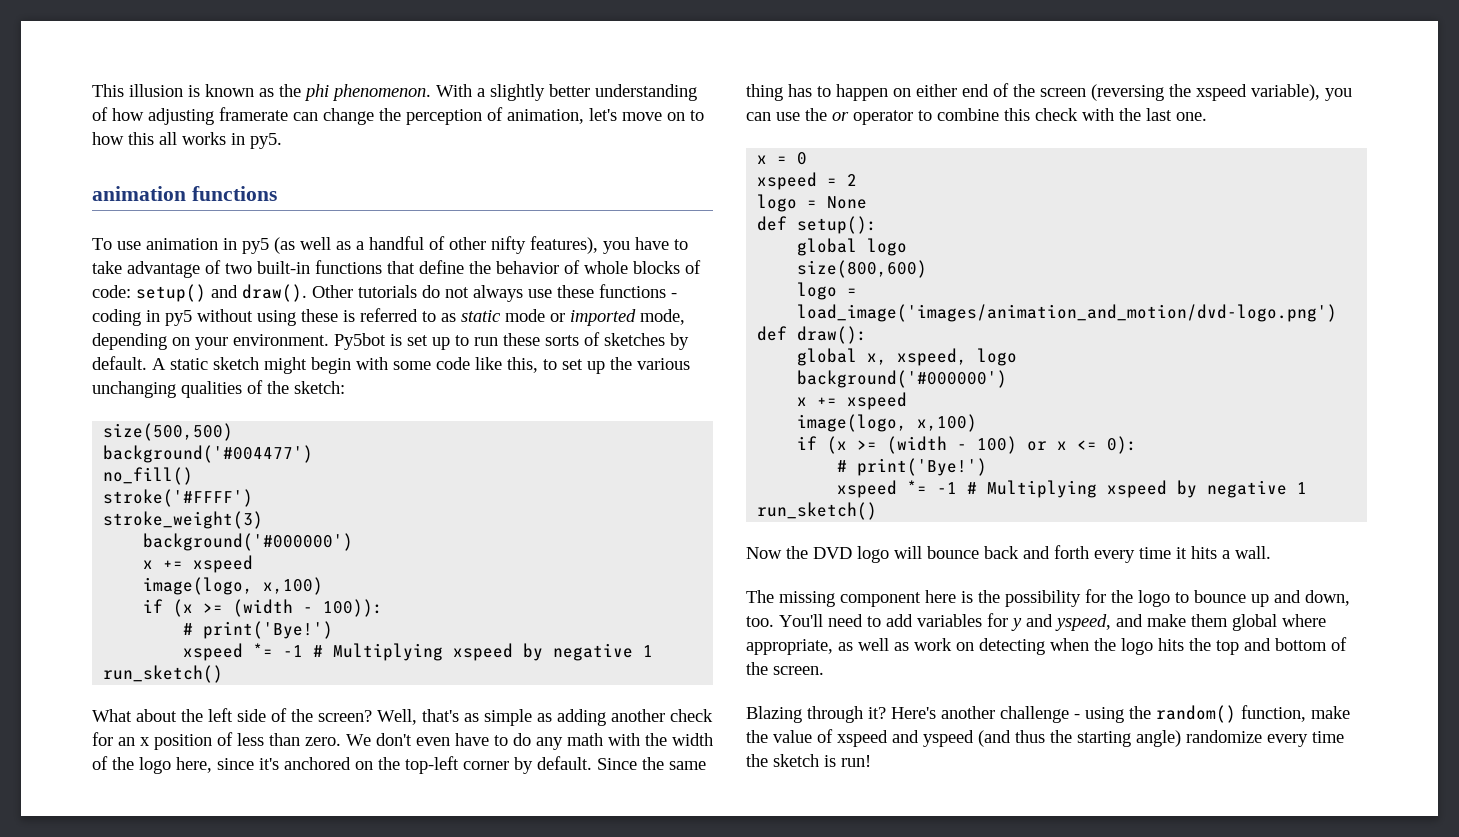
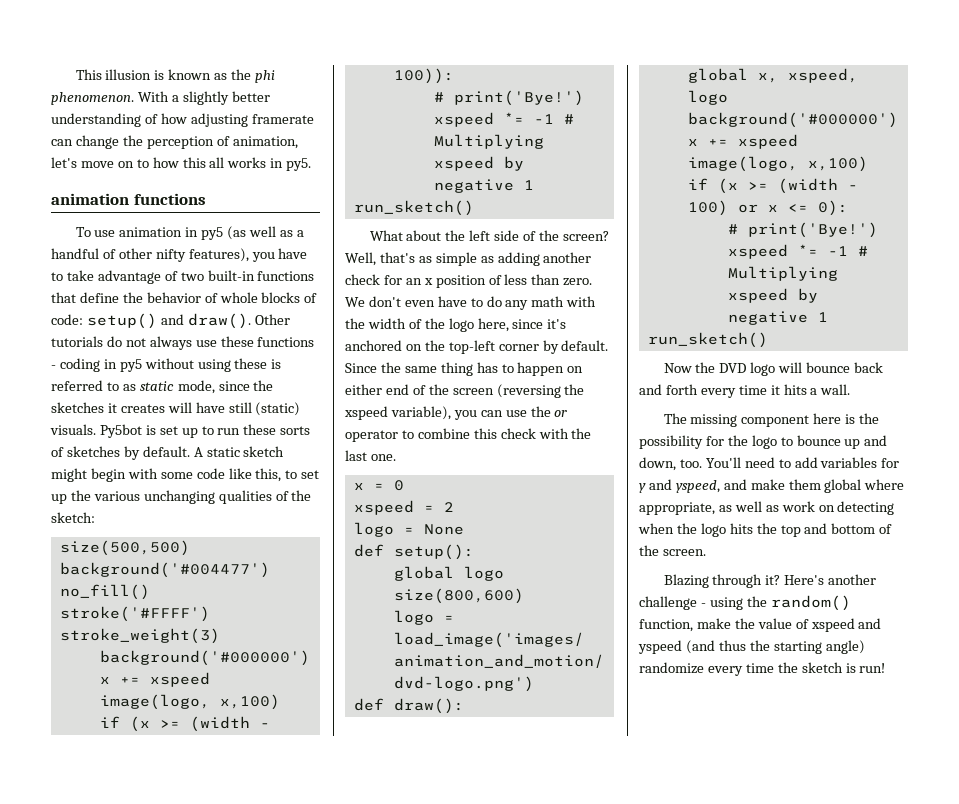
- Other tutorials do not always use these functions - coding in py5 without using these is referred to as static mode or imported mode, depending on your environment.
+ Other tutorials do not always use these functions - coding in py5 without using these is referred to as static mode, since the sketches it creates will have still (static) visuals.

